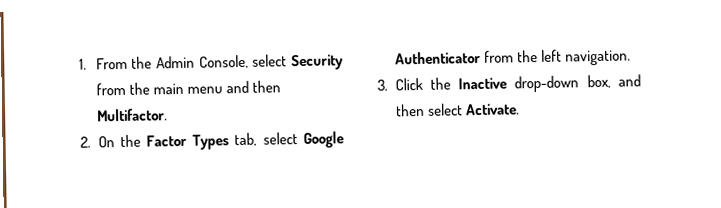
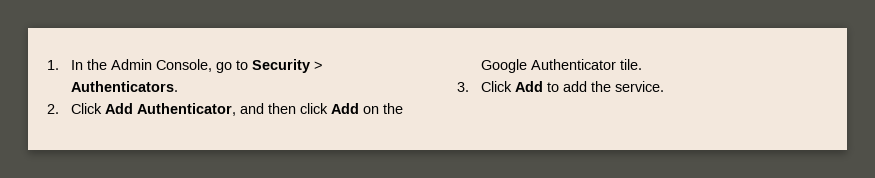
- 1. From the Admin Console, select Security from the main menu and then Multifactor.
- 2. On the Factor Types tab, select Google Authenticator from the left navigation.
- 3. Click the Inactive drop-down box, and then select Activate.
+ 1. In the Admin Console, go to Security > Authenticators.
+ 2. Click Add Authenticator, and then click Add on the Google Authenticator tile.
+ 3. Click Add to add the service.

